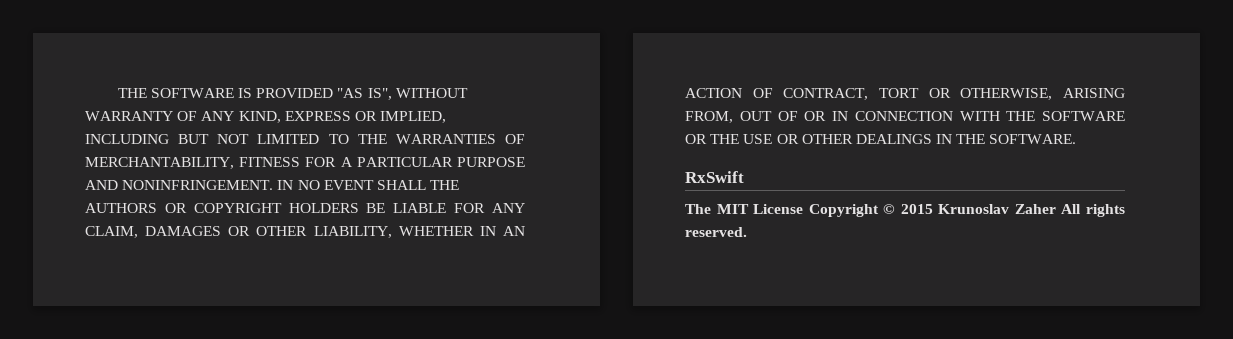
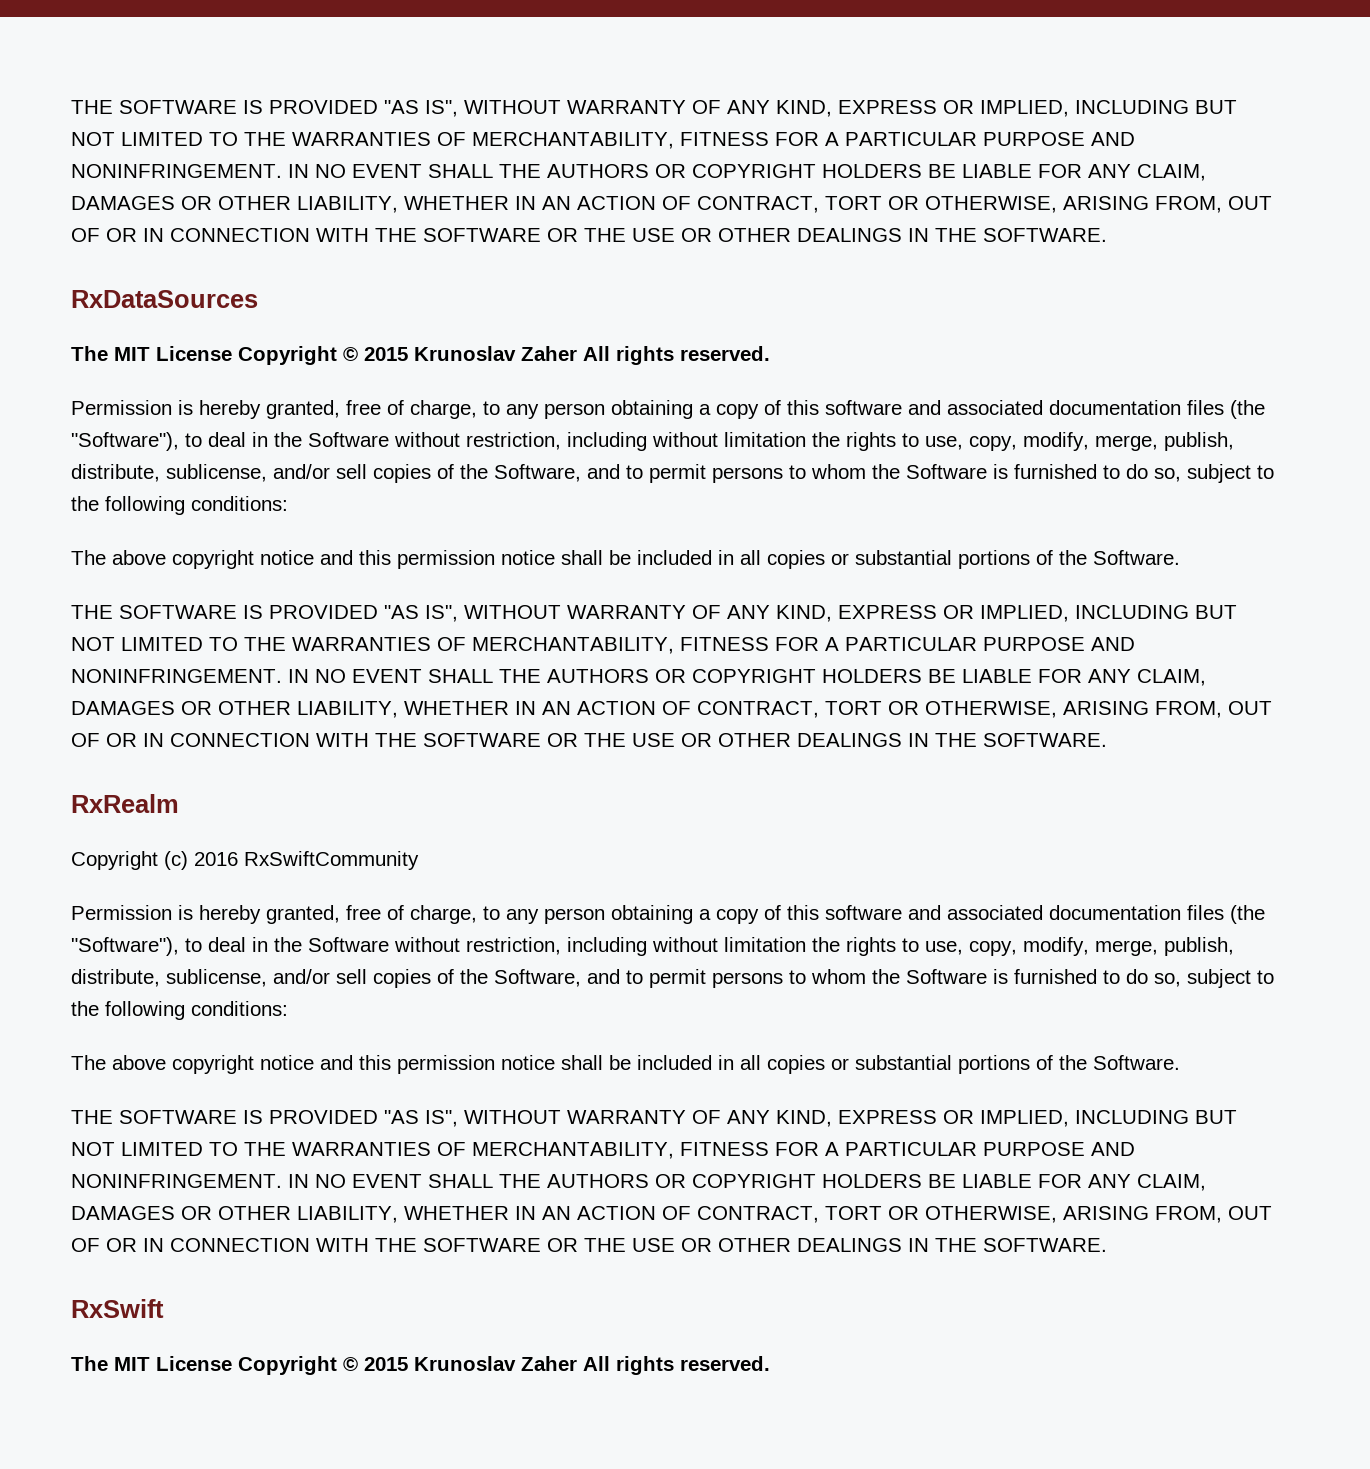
+ RxDataSources
+ The MIT License Copyright © 2015 Krunoslav Zaher All rights reserved.
+ Permission is hereby granted, free of charge, to any person obtaining a copy of this software and associated documentation files (the "Software"), to deal in the Software without restriction, including without limitation the rights to use, copy, modify, merge, publish, distribute, sublicense, and/or sell copies of the Software, and to permit persons to whom the Software is furnished to do so, subject to the following conditions:
+ The above copyright notice and this permission notice shall be included in all copies or substantial portions of the Software.
+ THE SOFTWARE IS PROVIDED "AS IS", WITHOUT WARRANTY OF ANY KIND, EXPRESS OR IMPLIED, INCLUDING BUT NOT LIMITED TO THE WARRANTIES OF MERCHANTABILITY, FITNESS FOR A PARTICULAR PURPOSE AND NONINFRINGEMENT. IN NO EVENT SHALL THE AUTHORS OR COPYRIGHT HOLDERS BE LIABLE FOR ANY CLAIM, DAMAGES OR OTHER LIABILITY, WHETHER IN AN ACTION OF CONTRACT, TORT OR OTHERWISE, ARISING FROM, OUT OF OR IN CONNECTION WITH THE SOFTWARE OR THE USE OR OTHER DEALINGS IN THE SOFTWARE.
+ RxRealm
+ Copyright (c) 2016 RxSwiftCommunity
+ Permission is hereby granted, free of charge, to any person obtaining a copy of this software and associated documentation files (the "Software"), to deal in the Software without restriction, including without limitation the rights to use, copy, modify, merge, publish, distribute, sublicense, and/or sell copies of the Software, and to permit persons to whom the Software is furnished to do so, subject to the following conditions:
+ The above copyright notice and this permission notice shall be included in all copies or substantial portions of the Software.
+ THE SOFTWARE IS PROVIDED "AS IS", WITHOUT WARRANTY OF ANY KIND, EXPRESS OR IMPLIED, INCLUDING BUT NOT LIMITED TO THE WARRANTIES OF MERCHANTABILITY, FITNESS FOR A PARTICULAR PURPOSE AND NONINFRINGEMENT. IN NO EVENT SHALL THE AUTHORS OR COPYRIGHT HOLDERS BE LIABLE FOR ANY CLAIM, DAMAGES OR OTHER LIABILITY, WHETHER IN AN ACTION OF CONTRACT, TORT OR OTHERWISE, ARISING FROM, OUT OF OR IN CONNECTION WITH THE SOFTWARE OR THE USE OR OTHER DEALINGS IN THE SOFTWARE.

